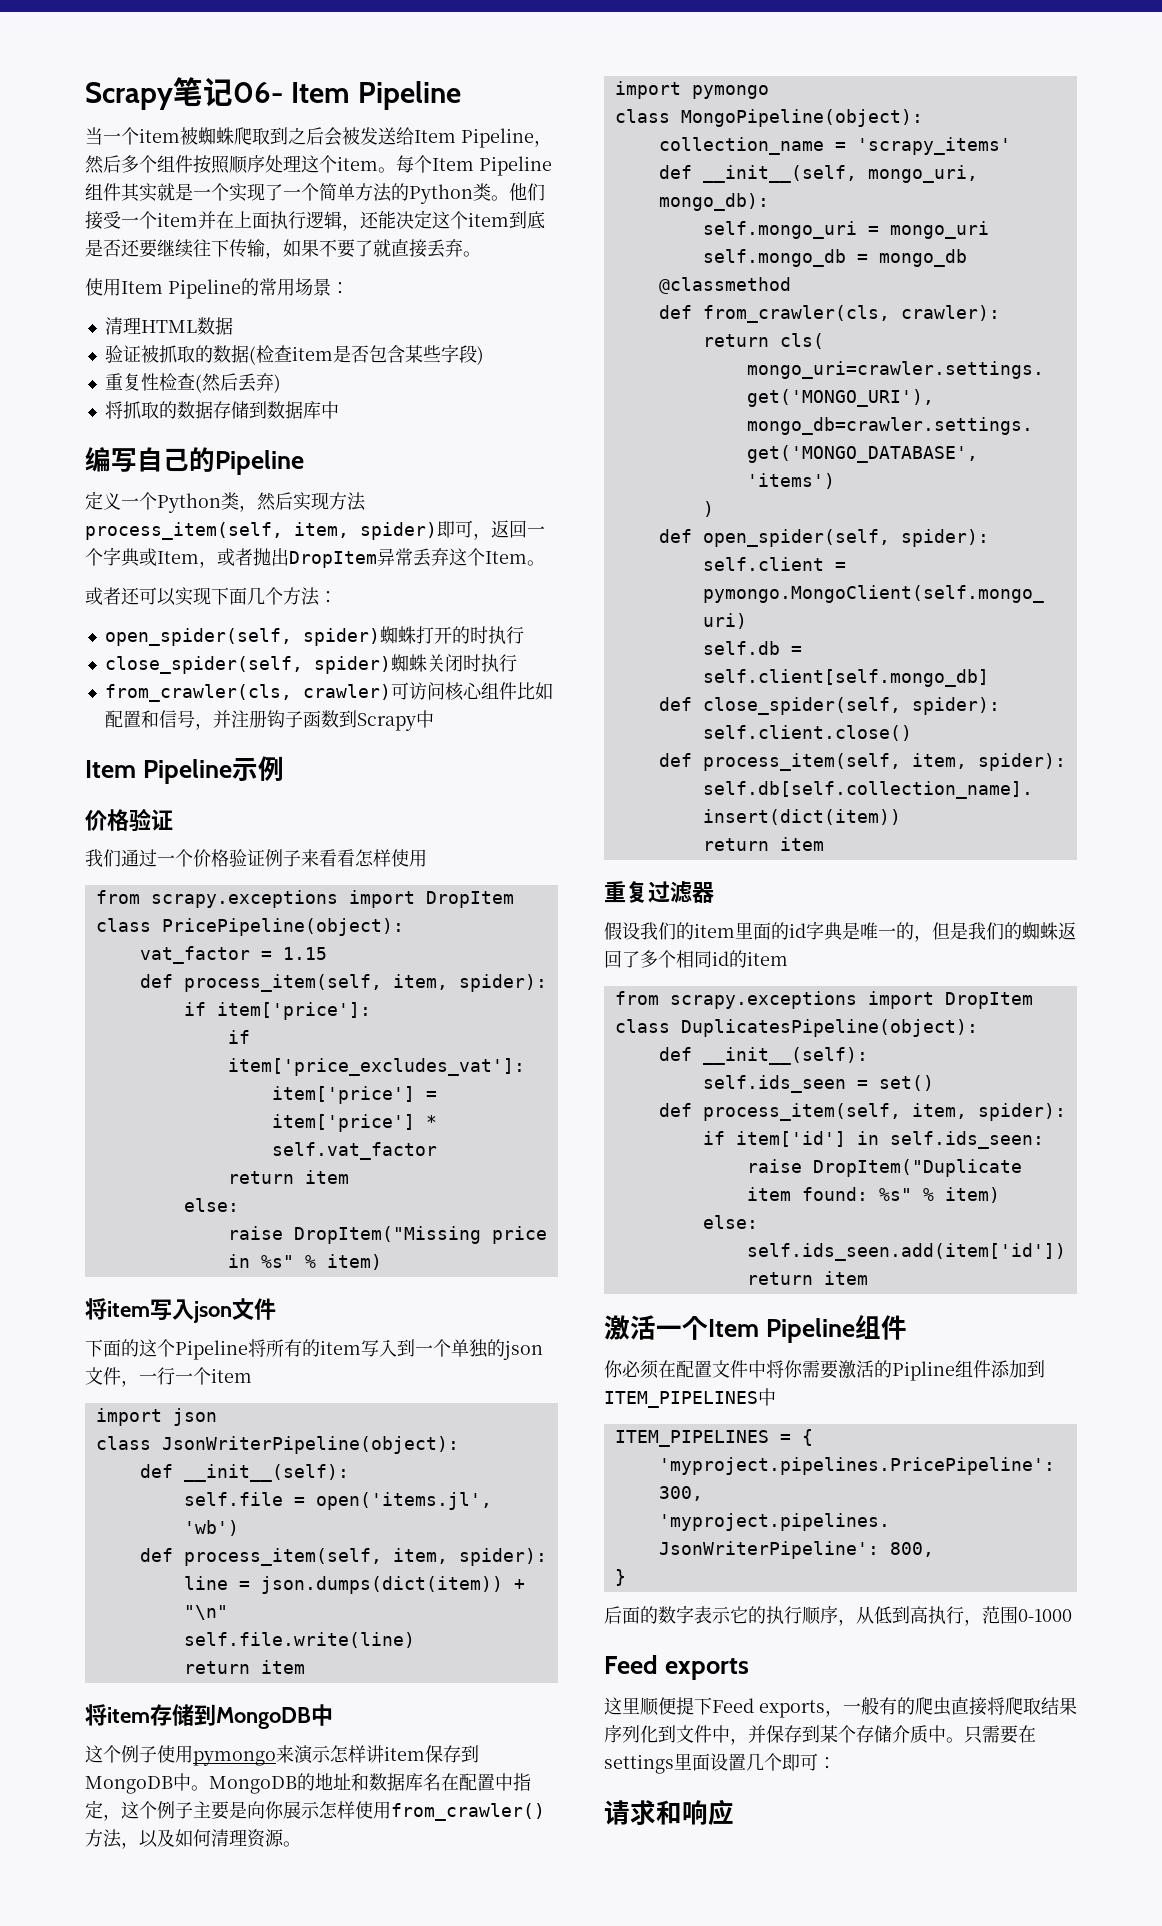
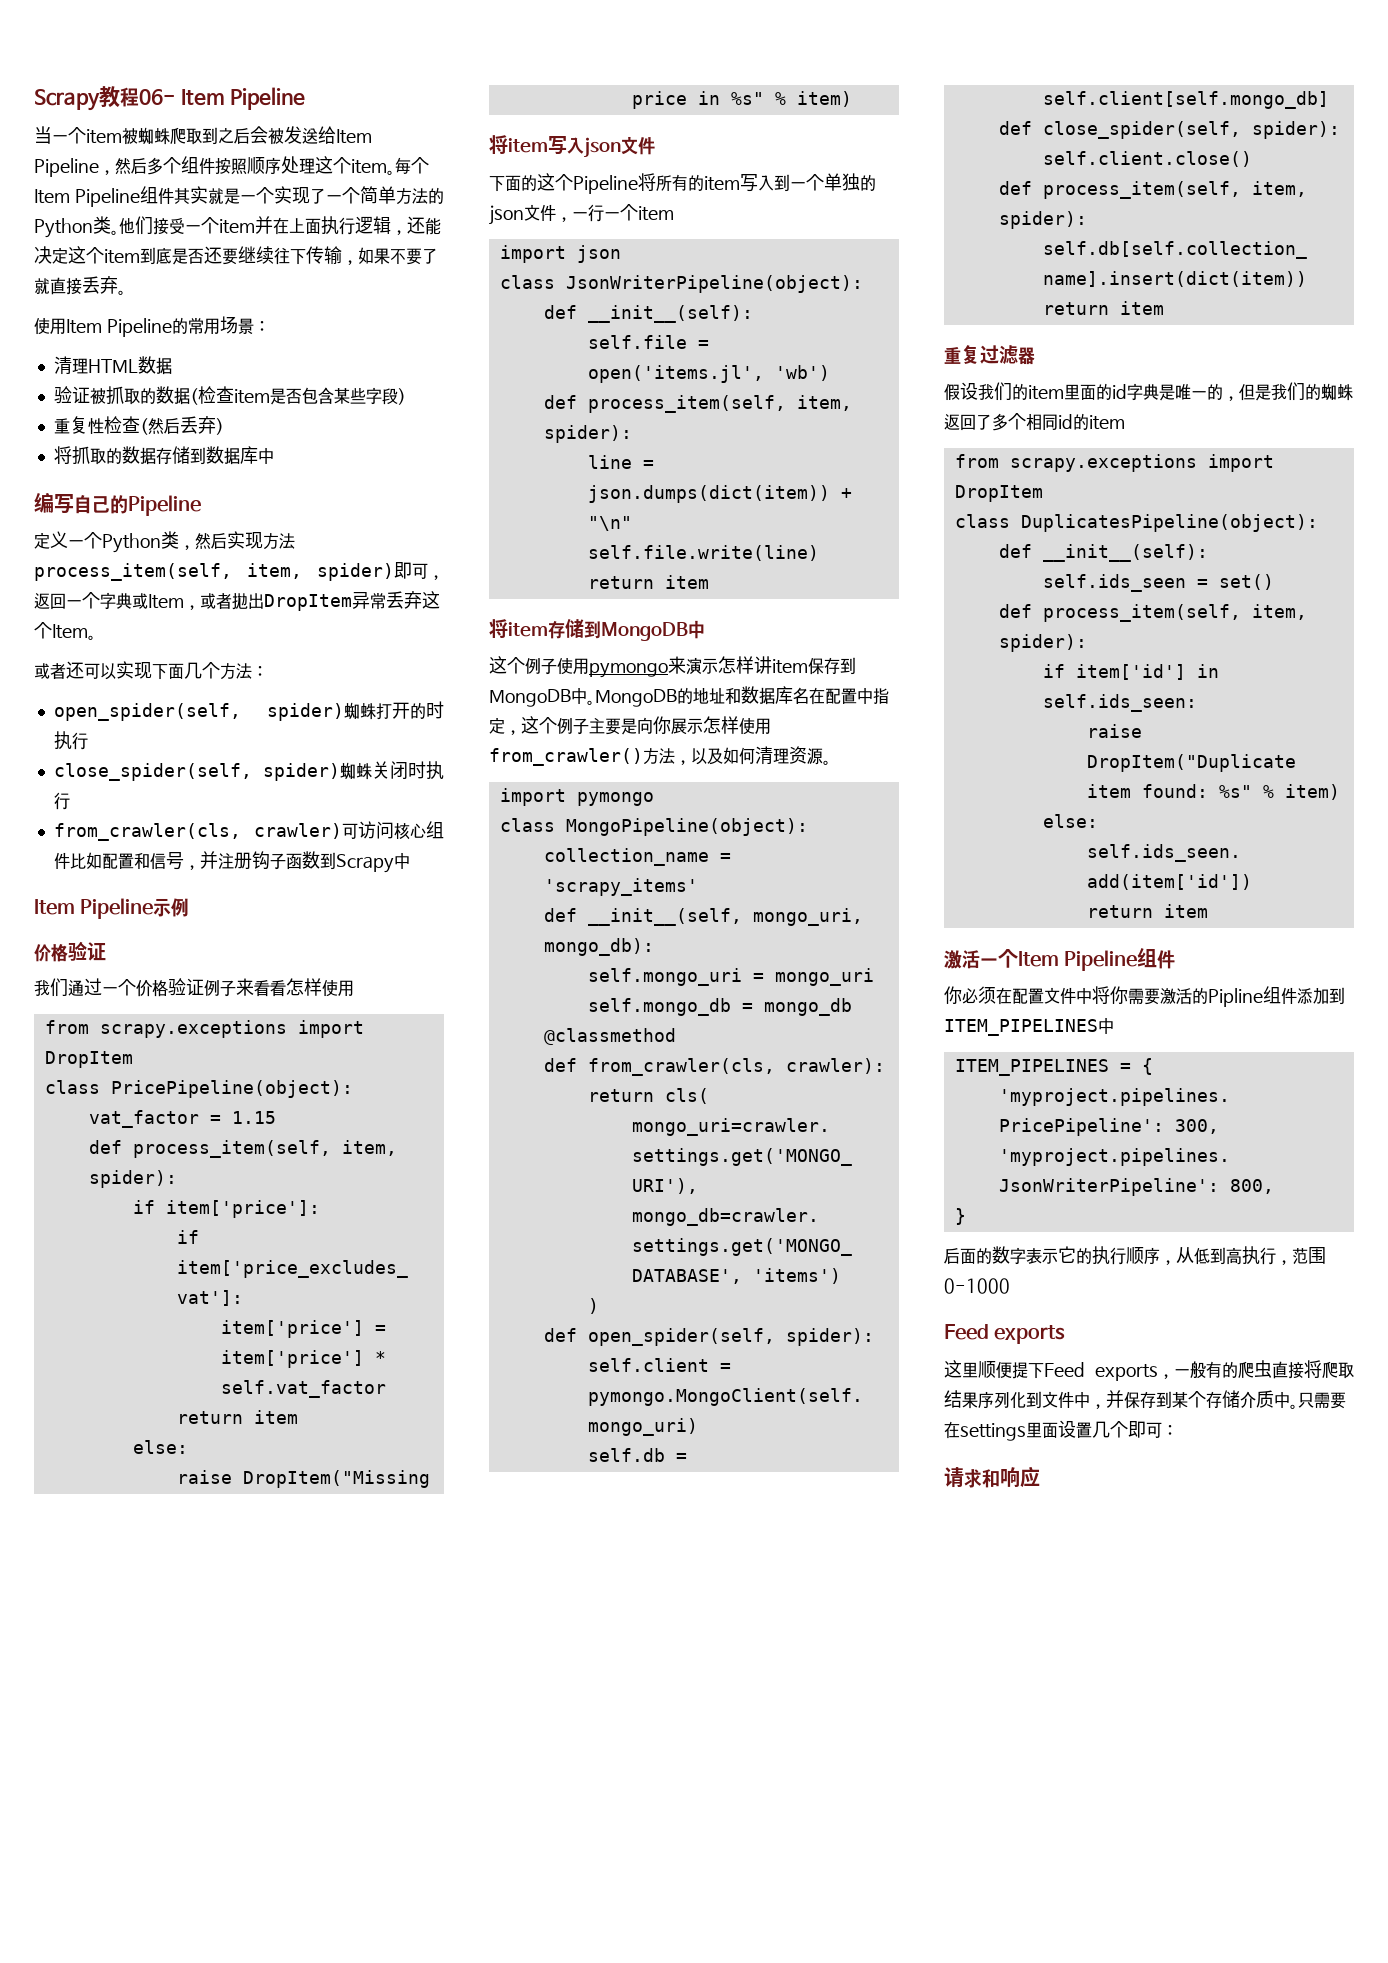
- Scrapy笔记06- Item Pipeline
+ Scrapy教程06- Item Pipeline

